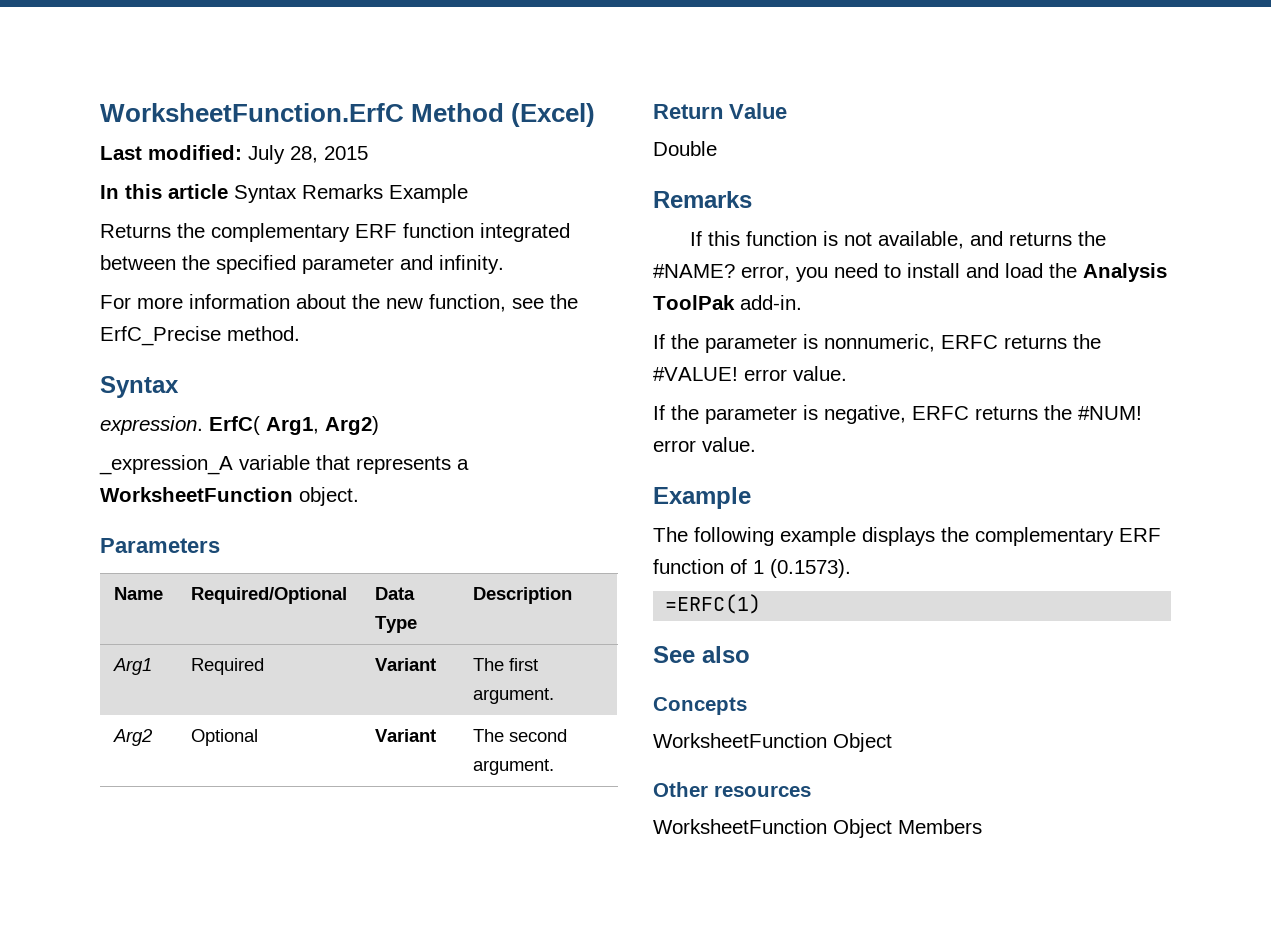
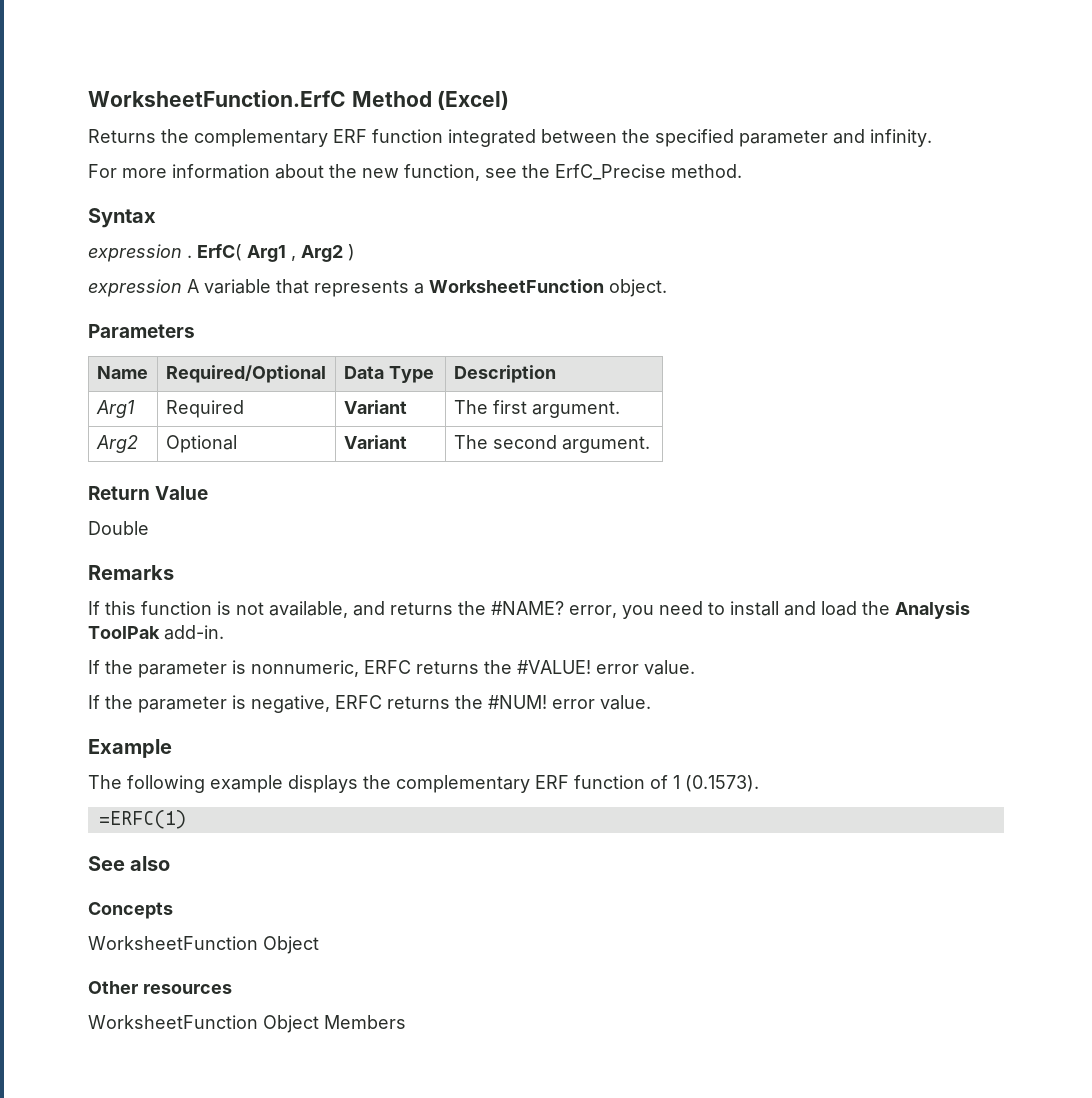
- Last modified: July 28, 2015
- In this article Syntax Remarks Example
- expression. ErfC( Arg1, Arg2)
- _expression_A variable that represents a WorksheetFunction object.
+ expression . ErfC( Arg1 , Arg2 )
+ expression A variable that represents a WorksheetFunction object.

